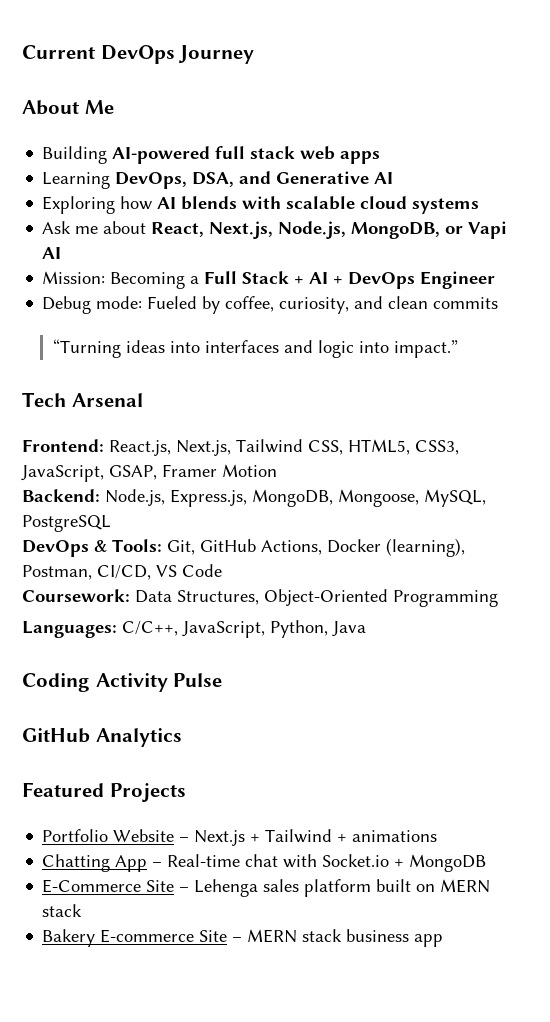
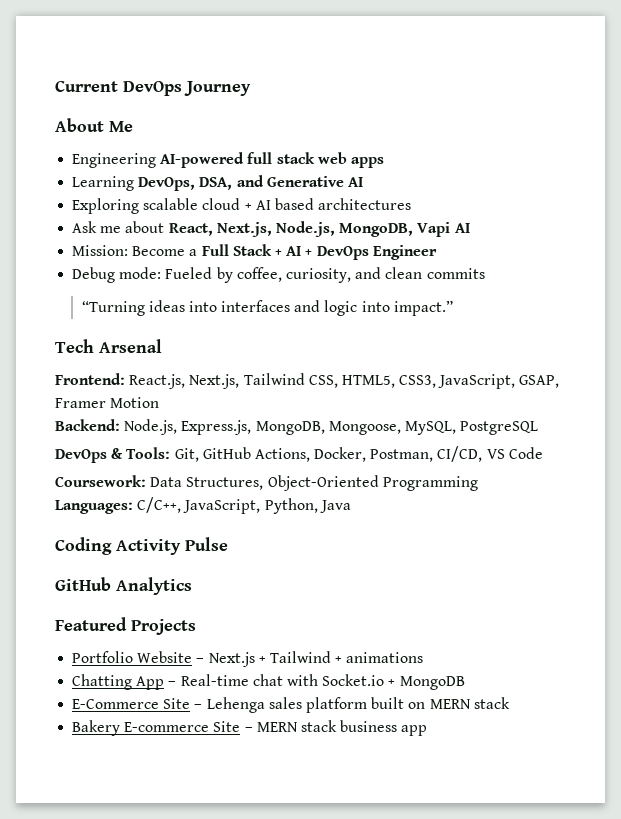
- Building AI-powered full stack web apps
+ Engineering AI-powered full stack web apps
- Exploring how AI blends with scalable cloud systems
+ Exploring scalable cloud + AI based architectures
- Ask me about React, Next.js, Node.js, MongoDB, or Vapi AI
+ Ask me about React, Next.js, Node.js, MongoDB, Vapi AI
- Mission: Becoming a Full Stack + AI + DevOps Engineer
+ Mission: Become a Full Stack + AI + DevOps Engineer
- DevOps & Tools: Git, GitHub Actions, Docker (learning), Postman, CI/CD, VS Code
+ DevOps & Tools: Git, GitHub Actions, Docker, Postman, CI/CD, VS Code

